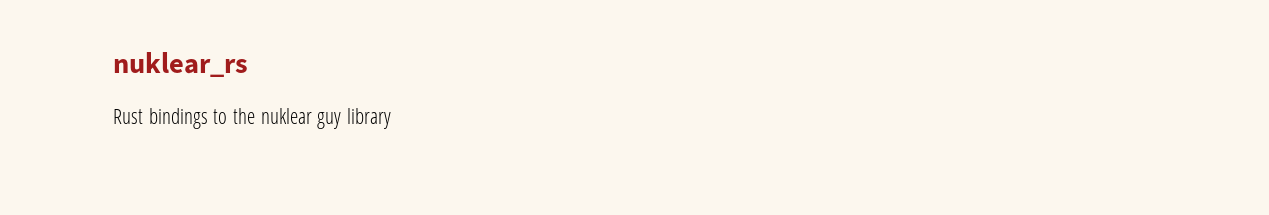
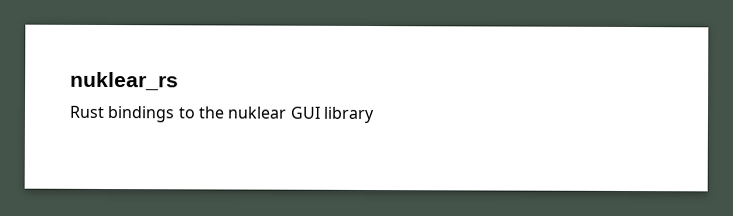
- Rust bindings to the nuklear guy library
+ Rust bindings to the nuklear GUI library

